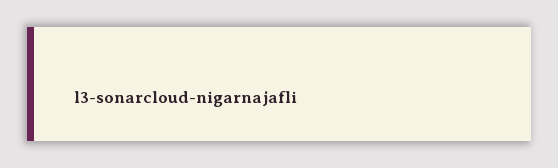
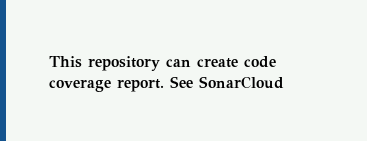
- l3-sonarcloud-nigarnajafli
+ This repository can create code coverage report. See SonarCloud

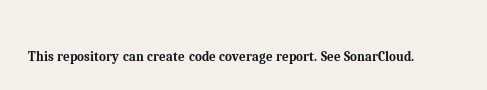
- See SonarCloud
+ See SonarCloud.

